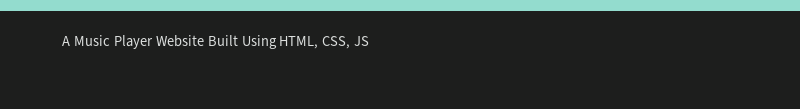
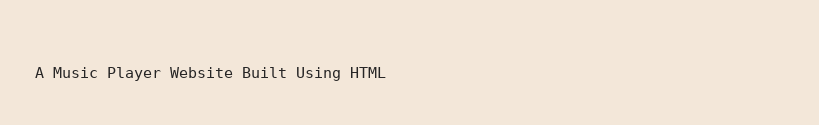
- A Music Player Website Built Using HTML, CSS, JS
+ A Music Player Website Built Using HTML

